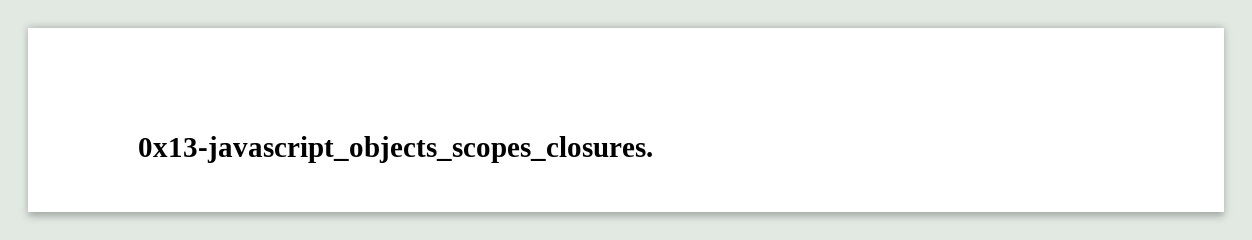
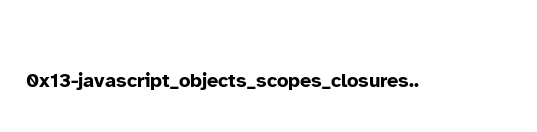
- 0x13-javascript_objects_scopes_closures.
+ 0x13-javascript_objects_scopes_closures..

